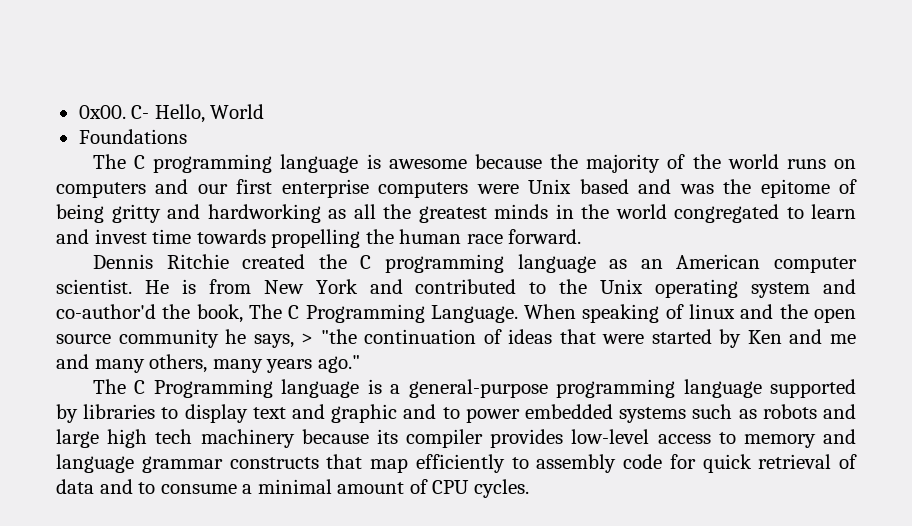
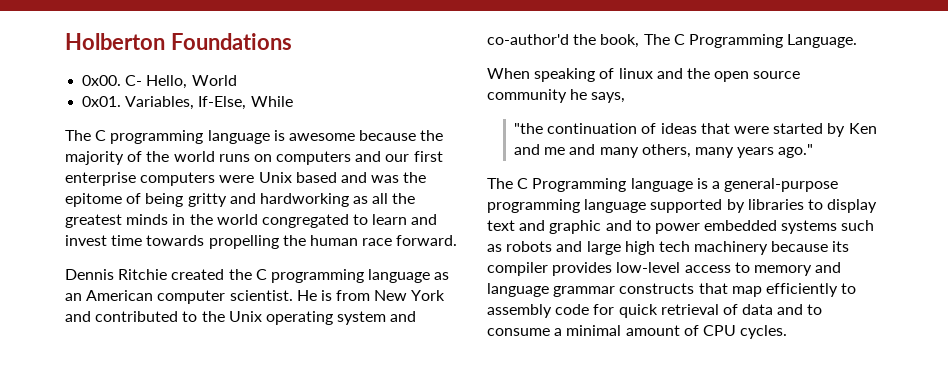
+ Holberton Foundations
- Foundations
+ 0x01. Variables, If-Else, While
- He is from New York and contributed to the Unix operating system and co-author'd the book, The C Programming Language. When speaking of linux and the open source community he says, > "the continuation of ideas that were started by Ken and me and many others, many years ago."
+ He is from New York and contributed to the Unix operating system and co-author'd the book, The C Programming Language.
+ When speaking of linux and the open source community he says,
+ "the continuation of ideas that were started by Ken and me and many others, many years ago."

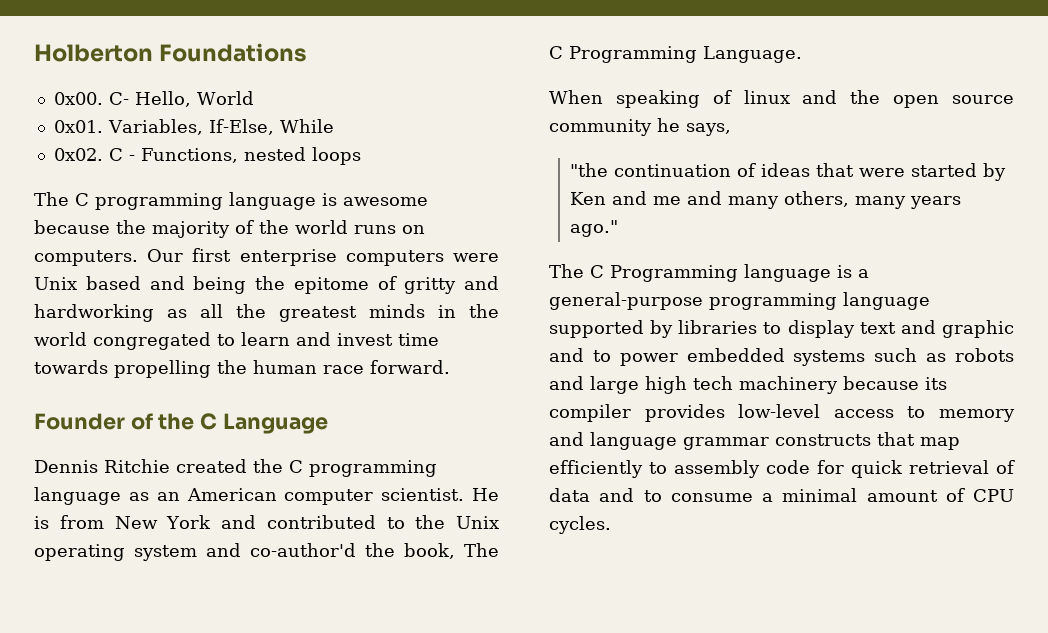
+ 0x02. C - Functions, nested loops
- The C programming language is awesome because the majority of the world runs on computers and our first enterprise computers were Unix based and was the epitome of being gritty and hardworking as all the greatest minds in the world congregated to learn and invest time towards propelling the human race forward.
+ The C programming language is awesome because the majority of the world runs on computers. Our first enterprise computers were Unix based and being the epitome of gritty and hardworking as all the greatest minds in the world congregated to learn and invest time towards propelling the human race forward.
+ Founder of the C Language

